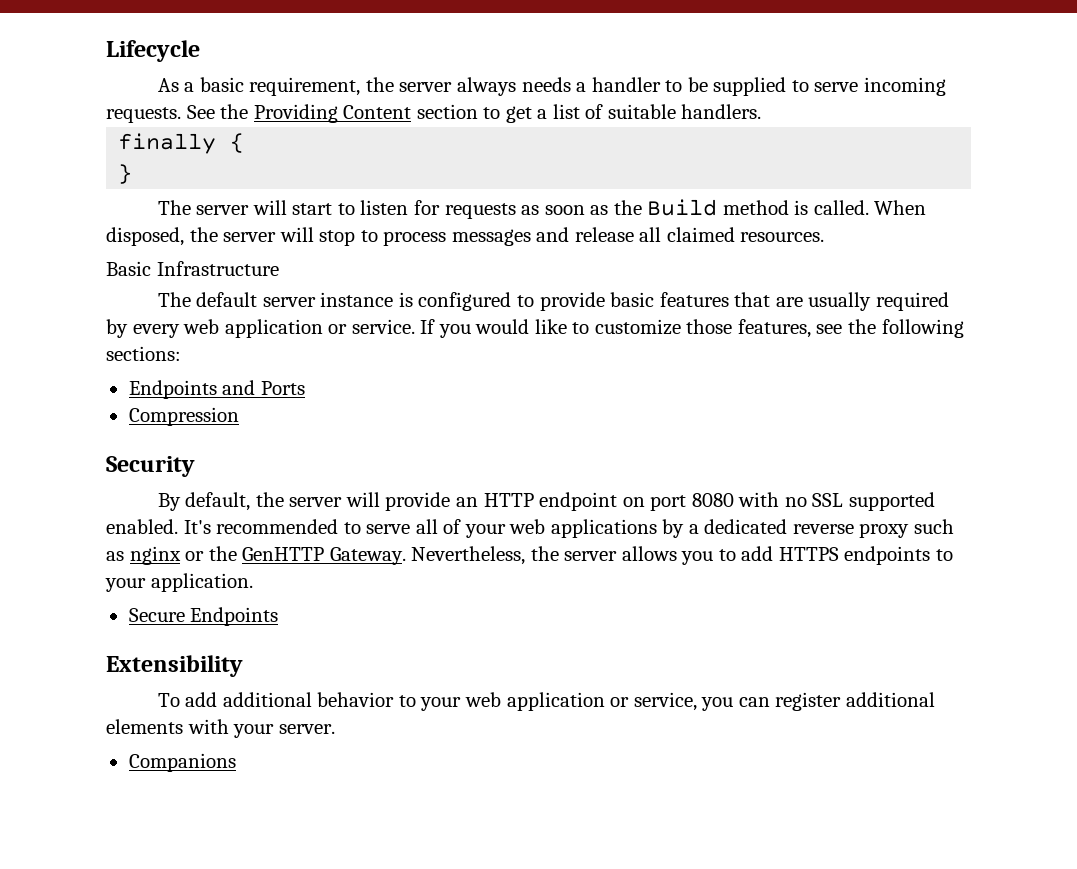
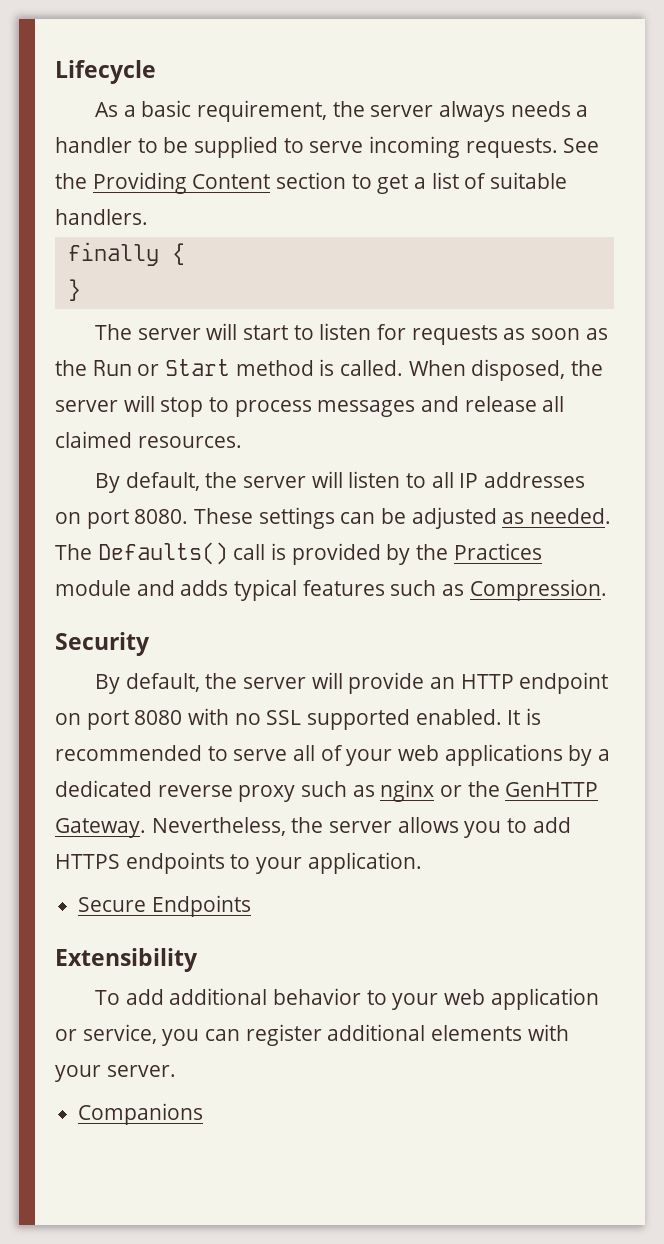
- The server will start to listen for requests as soon as the Build method is called.
+ The server will start to listen for requests as soon as the Run or Start method is called.
- Basic Infrastructure
- The default server instance is configured to provide basic features that are usually required by every web application or service. If you would like to customize those features, see the following sections:
- Endpoints and Ports
- Compression
+ By default, the server will listen to all IP addresses on port 8080. These settings can be adjusted as needed. The Defaults() call is provided by the Practices module and adds typical features such as Compression.
- It's recommended to serve all of your web applications by a dedicated reverse proxy such as nginx or the GenHTTP Gateway.
+ It is recommended to serve all of your web applications by a dedicated reverse proxy such as nginx or the GenHTTP Gateway.

